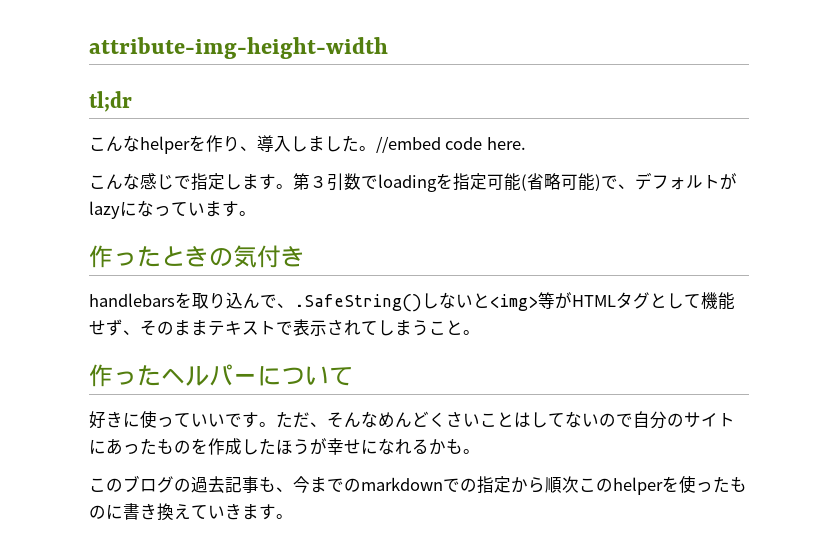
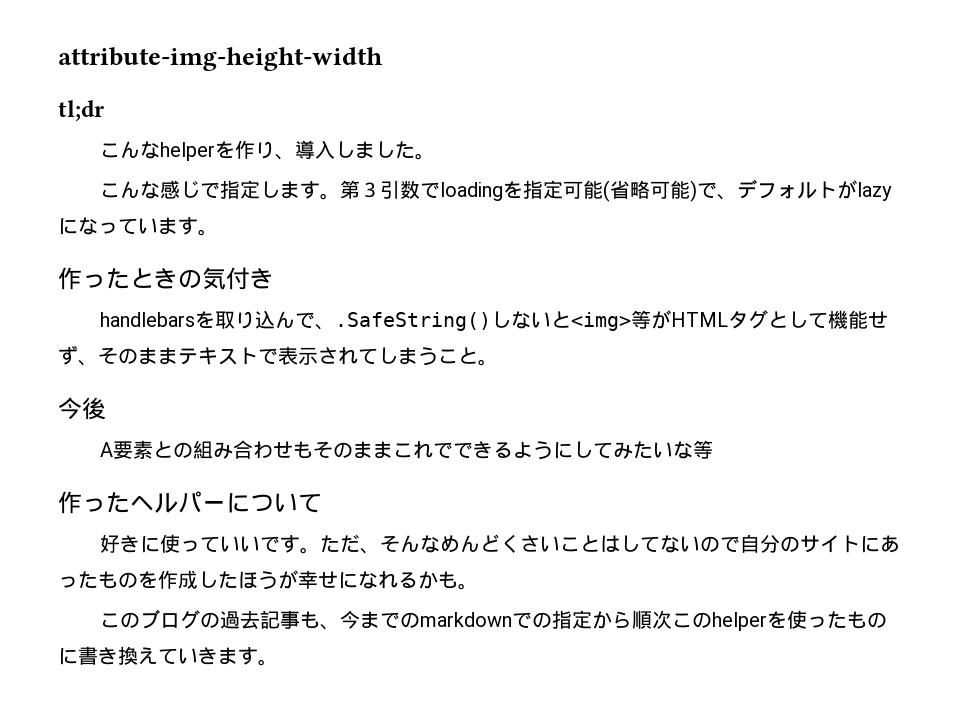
- //embed code here.
+ 今後
+ A要素との組み合わせもそのままこれでできるようにしてみたいな等

